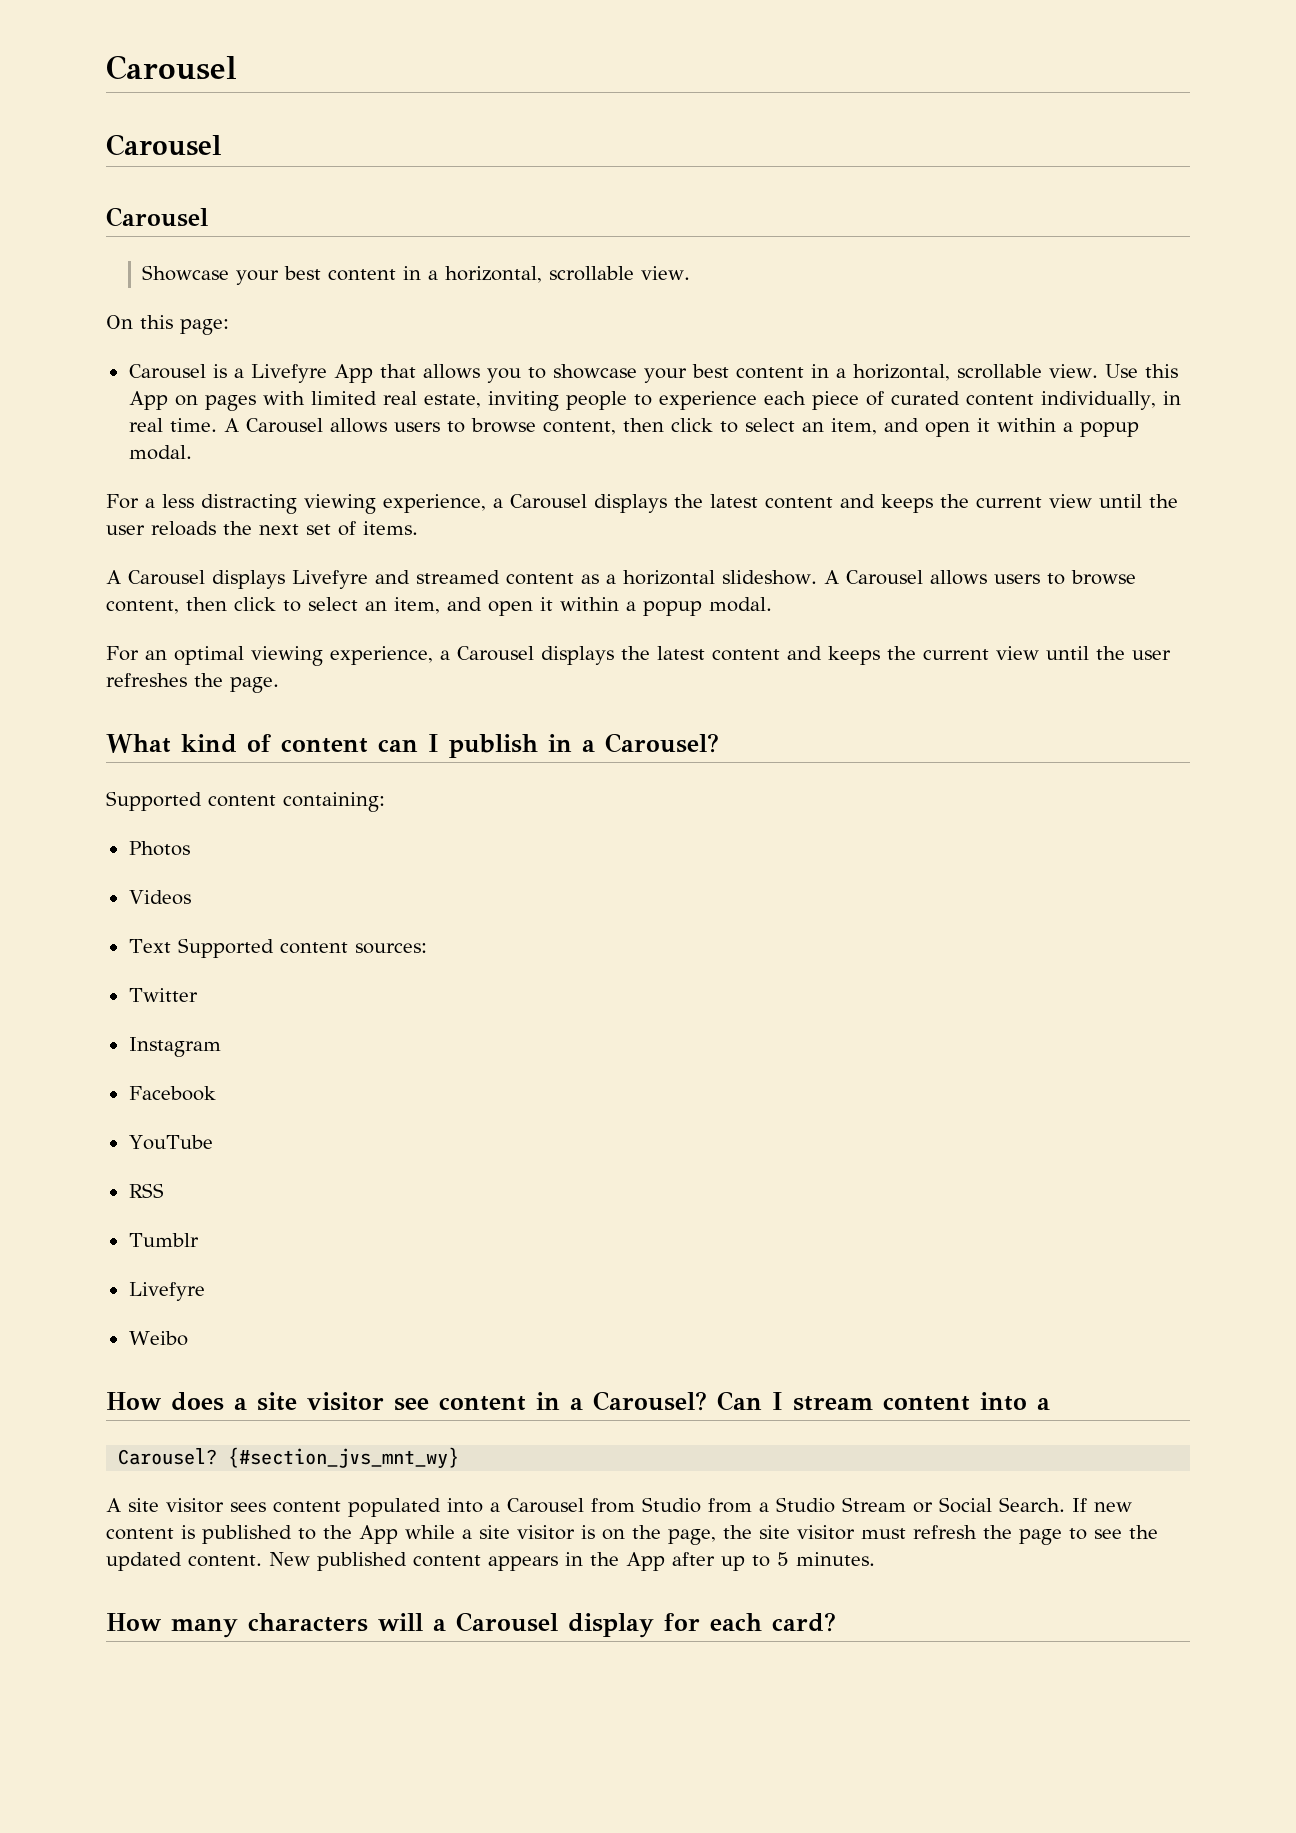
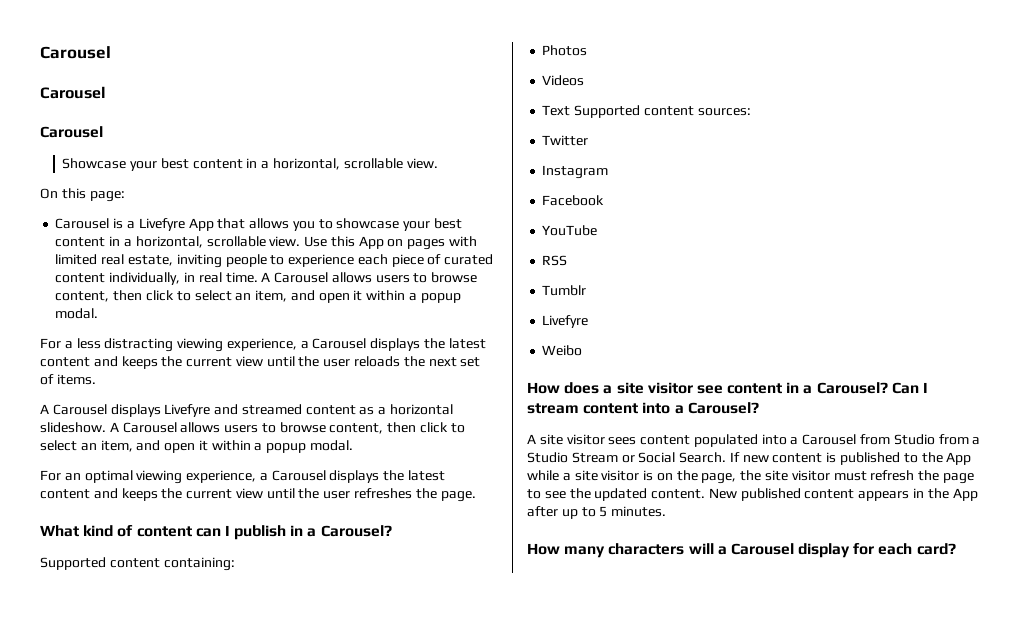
- Can I stream content into a
- Carousel? {#section_jvs_mnt_wy}
+ Can I stream content into a Carousel?

